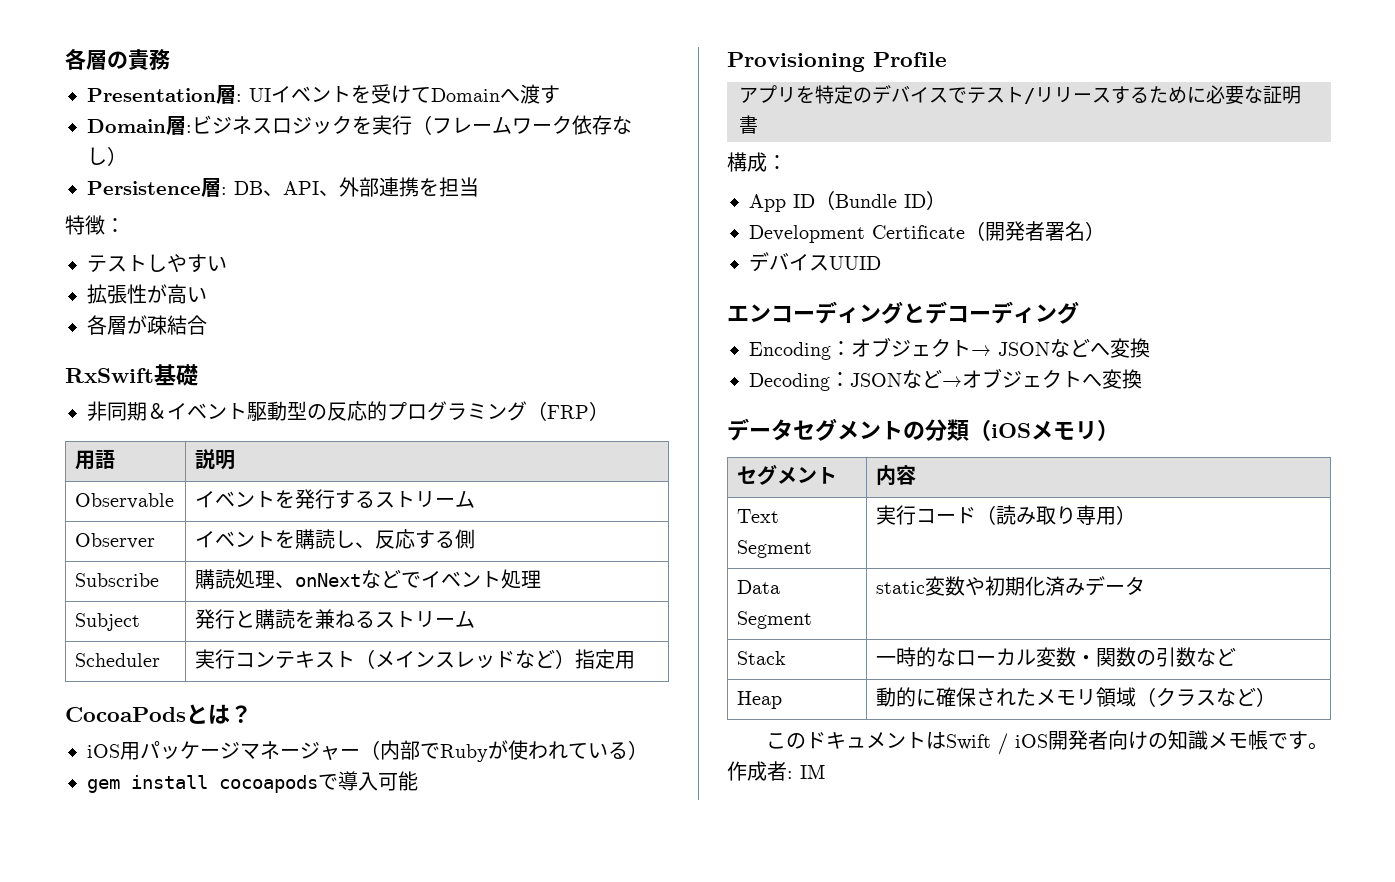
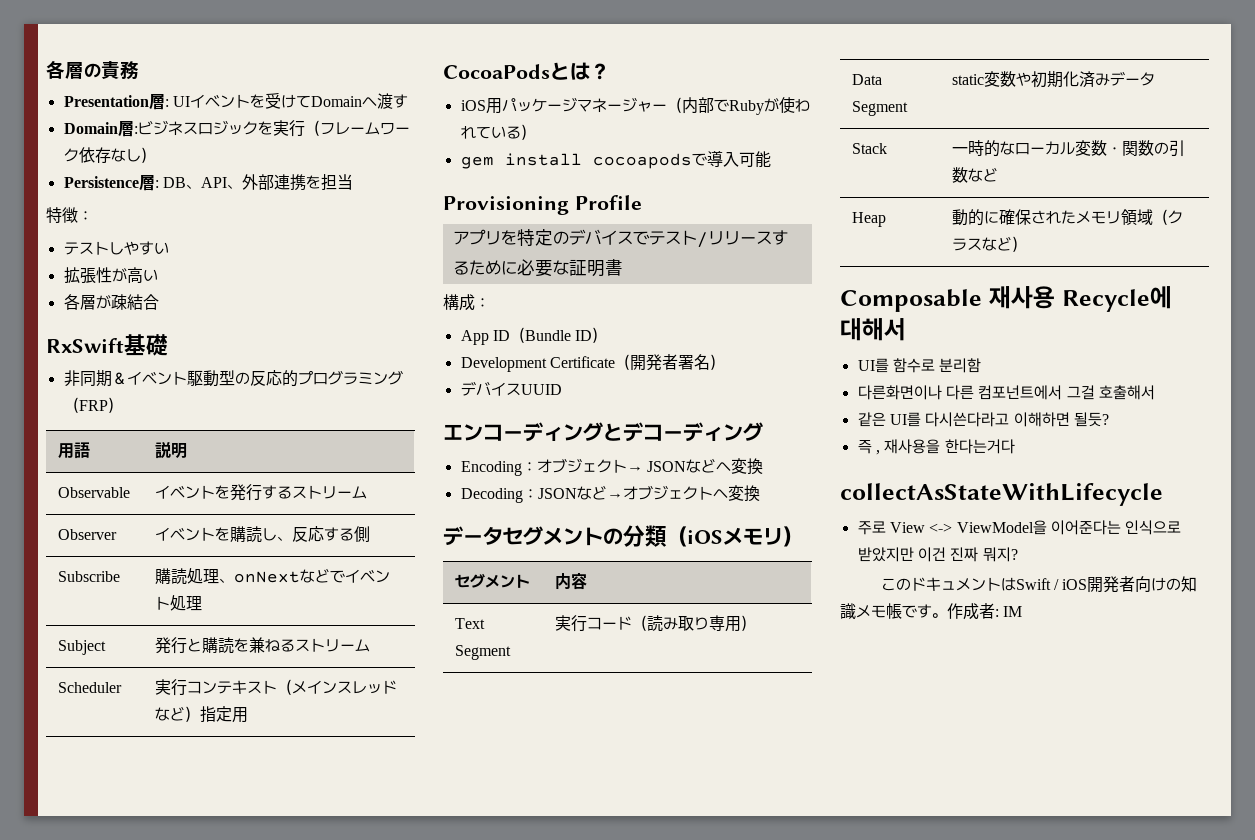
+ Composable 재사용 Recycle에 대해서
+ UI를 함수로 분리함
+ 다른화면이나 다른 컴포넌트에서 그걸 호출해서
+ 같은 UI를 다시쓴다라고 이해하면 될듯?
+ 즉 , 재사용을 한다는거다
+ collectAsStateWithLifecycle
+ 주로 View <-> ViewModel을 이어준다는 인식으로 받았지만 이건 진짜 뭐지?

